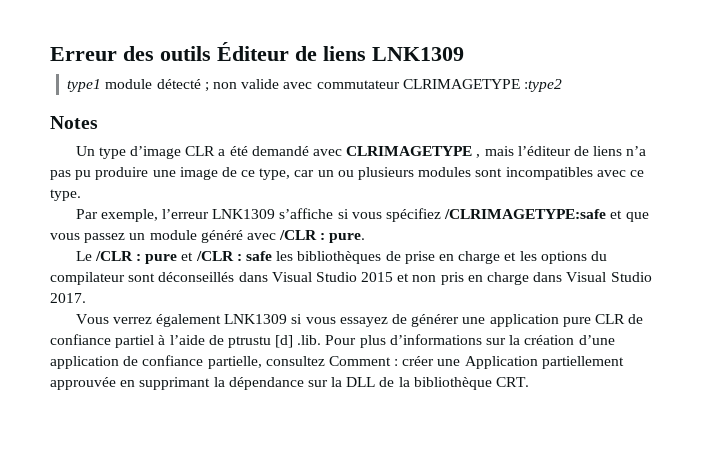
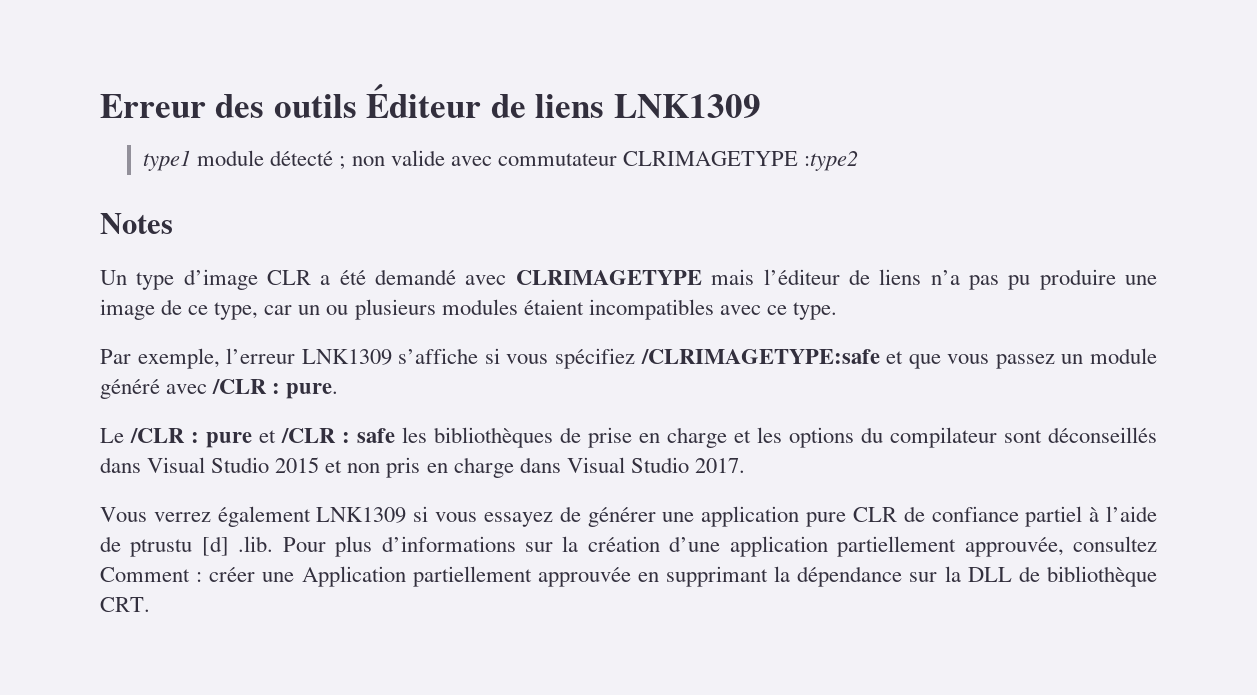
- Un type d’image CLR a été demandé avec CLRIMAGETYPE , mais l’éditeur de liens n’a pas pu produire une image de ce type, car un ou plusieurs modules sont incompatibles avec ce type.
+ Un type d’image CLR a été demandé avec CLRIMAGETYPE mais l’éditeur de liens n’a pas pu produire une image de ce type, car un ou plusieurs modules étaient incompatibles avec ce type.
- Vous verrez également LNK1309 si vous essayez de générer une application pure CLR de confiance partiel à l’aide de ptrustu [d] .lib. Pour plus d’informations sur la création d’une application de confiance partielle, consultez Comment : créer une Application partiellement approuvée en supprimant la dépendance sur la DLL de la bibliothèque CRT.
+ Vous verrez également LNK1309 si vous essayez de générer une application pure CLR de confiance partiel à l’aide de ptrustu [d] .lib. Pour plus d’informations sur la création d’une application partiellement approuvée, consultez Comment : créer une Application partiellement approuvée en supprimant la dépendance sur la DLL de bibliothèque CRT.

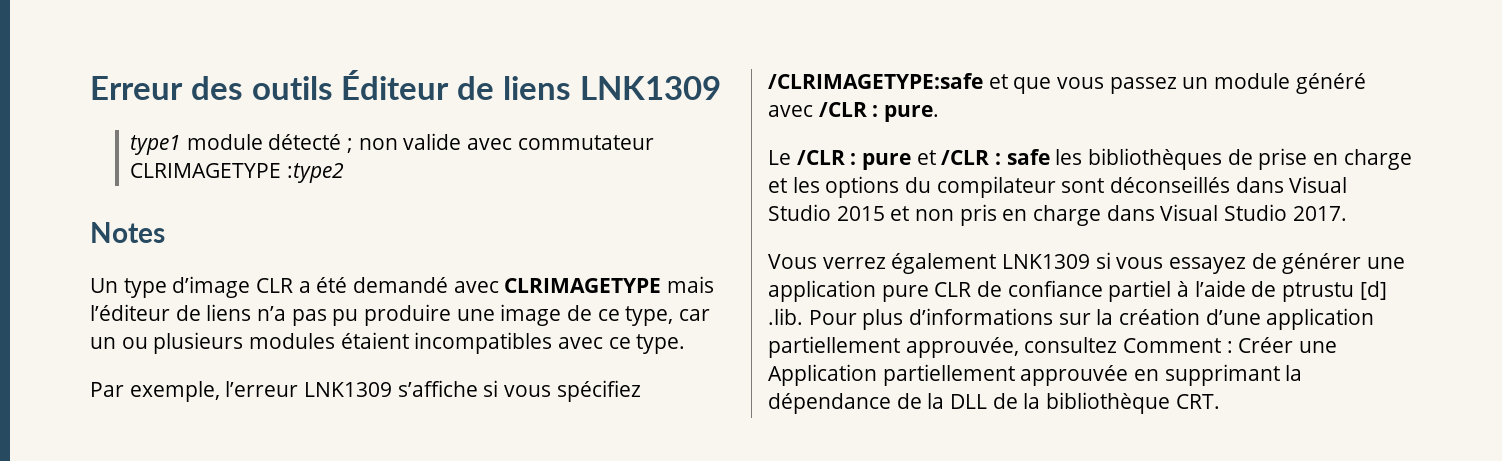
- Vous verrez également LNK1309 si vous essayez de générer une application pure CLR de confiance partiel à l’aide de ptrustu [d] .lib. Pour plus d’informations sur la création d’une application partiellement approuvée, consultez Comment : créer une Application partiellement approuvée en supprimant la dépendance sur la DLL de bibliothèque CRT.
+ Vous verrez également LNK1309 si vous essayez de générer une application pure CLR de confiance partiel à l’aide de ptrustu [d] .lib. Pour plus d’informations sur la création d’une application partiellement approuvée, consultez Comment : Créer une Application partiellement approuvée en supprimant la dépendance de la DLL de la bibliothèque CRT.

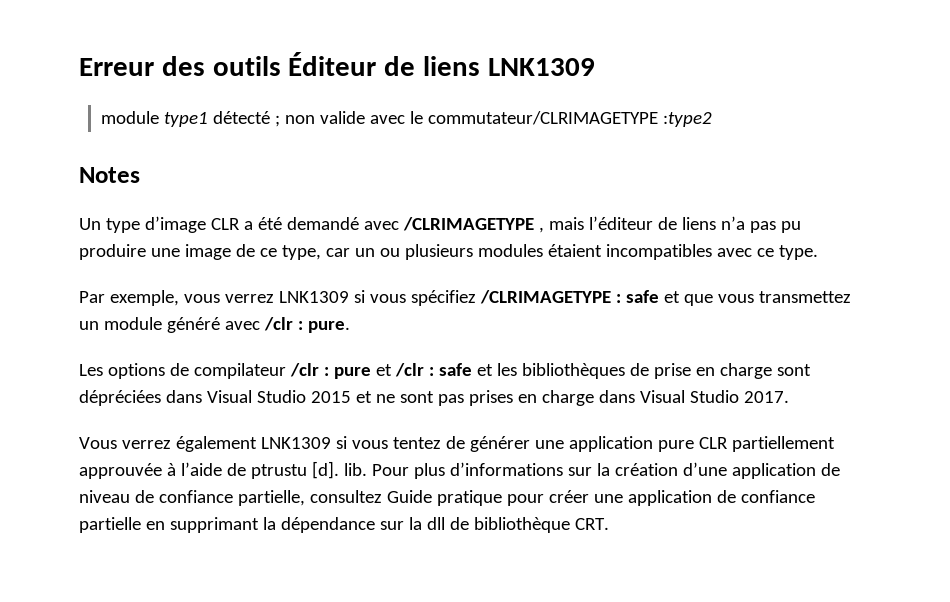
- type1 module détecté ; non valide avec commutateur CLRIMAGETYPE :type2
+ module type1 détecté ; non valide avec le commutateur/CLRIMAGETYPE :type2
- Un type d’image CLR a été demandé avec CLRIMAGETYPE mais l’éditeur de liens n’a pas pu produire une image de ce type, car un ou plusieurs modules étaient incompatibles avec ce type.
+ Un type d’image CLR a été demandé avec /CLRIMAGETYPE , mais l’éditeur de liens n’a pas pu produire une image de ce type, car un ou plusieurs modules étaient incompatibles avec ce type.
- Par exemple, l’erreur LNK1309 s’affiche si vous spécifiez /CLRIMAGETYPE:safe et que vous passez un module généré avec /CLR : pure.
+ Par exemple, vous verrez LNK1309 si vous spécifiez /CLRIMAGETYPE : safe et que vous transmettez un module généré avec /clr : pure.
- Le /CLR : pure et /CLR : safe les bibliothèques de prise en charge et les options du compilateur sont déconseillés dans Visual Studio 2015 et non pris en charge dans Visual Studio 2017.
+ Les options de compilateur /clr : pure et /clr : safe et les bibliothèques de prise en charge sont dépréciées dans Visual Studio 2015 et ne sont pas prises en charge dans Visual Studio 2017.
- Vous verrez également LNK1309 si vous essayez de générer une application pure CLR de confiance partiel à l’aide de ptrustu [d] .lib. Pour plus d’informations sur la création d’une application partiellement approuvée, consultez Comment : Créer une Application partiellement approuvée en supprimant la dépendance de la DLL de la bibliothèque CRT.
+ Vous verrez également LNK1309 si vous tentez de générer une application pure CLR partiellement approuvée à l’aide de ptrustu [d]. lib. Pour plus d’informations sur la création d’une application de niveau de confiance partielle, consultez Guide pratique pour créer une application de confiance partielle en supprimant la dépendance sur la dll de bibliothèque CRT.

